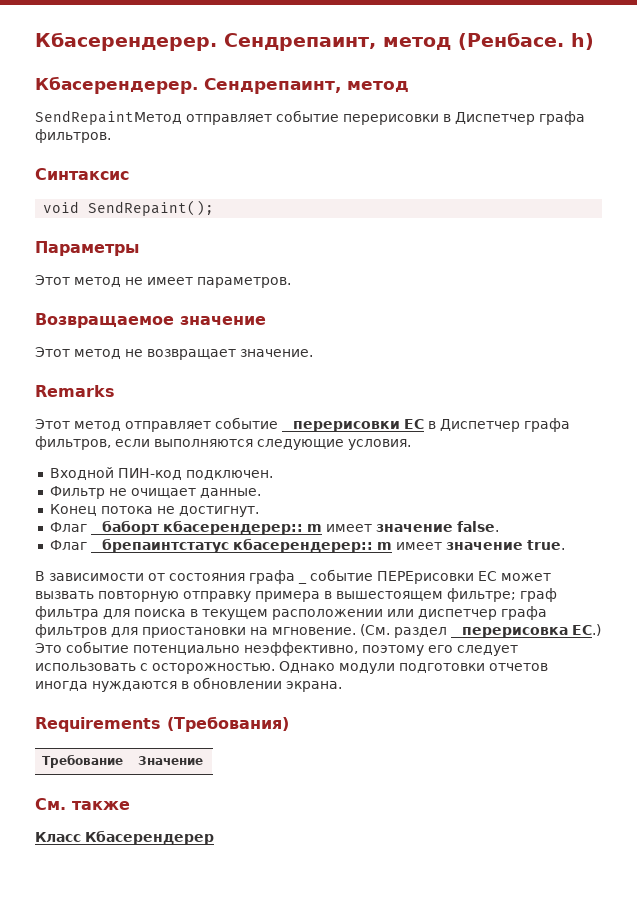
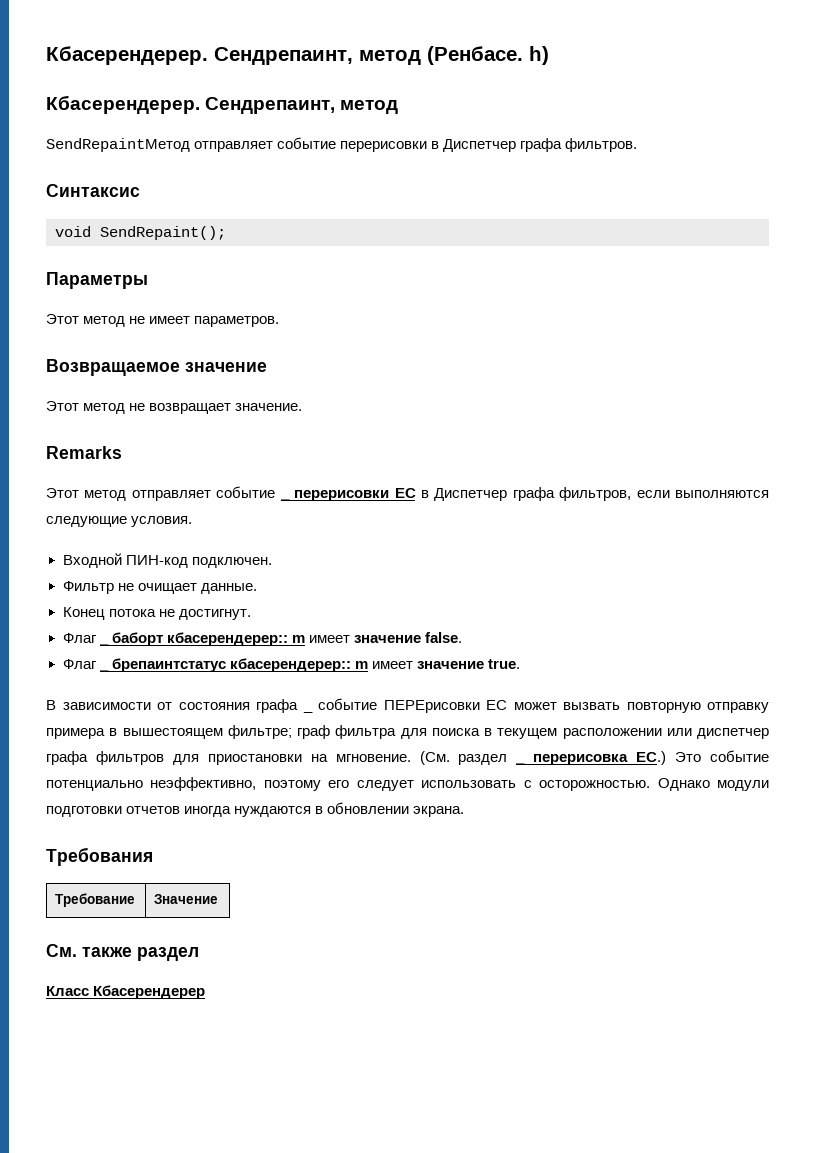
- Requirements (Требования)
+ Требования
- См. также
+ См. также раздел

